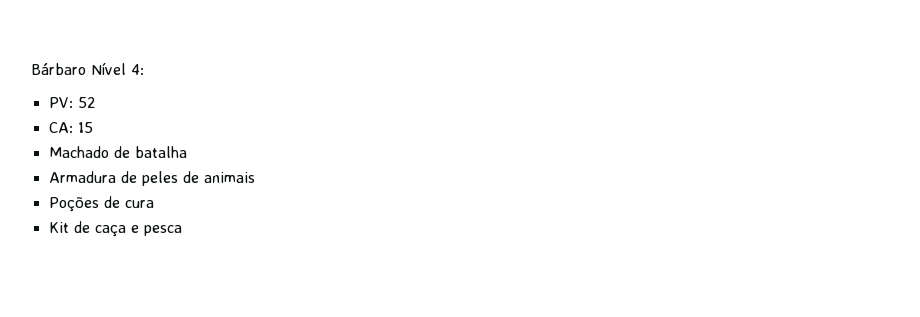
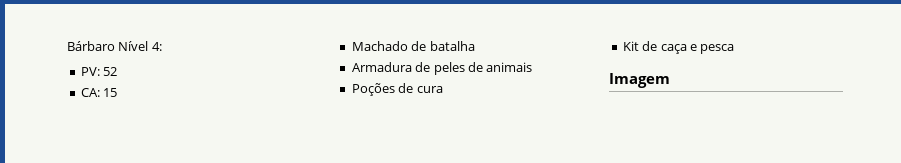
+ Imagem

